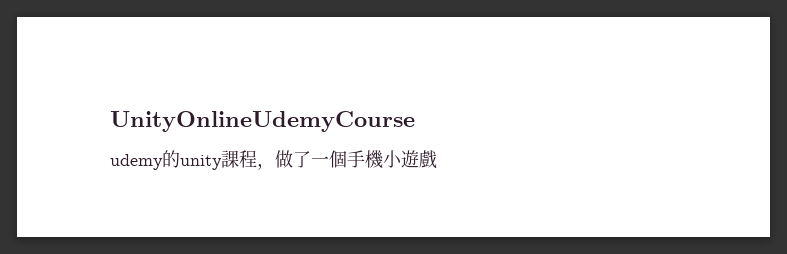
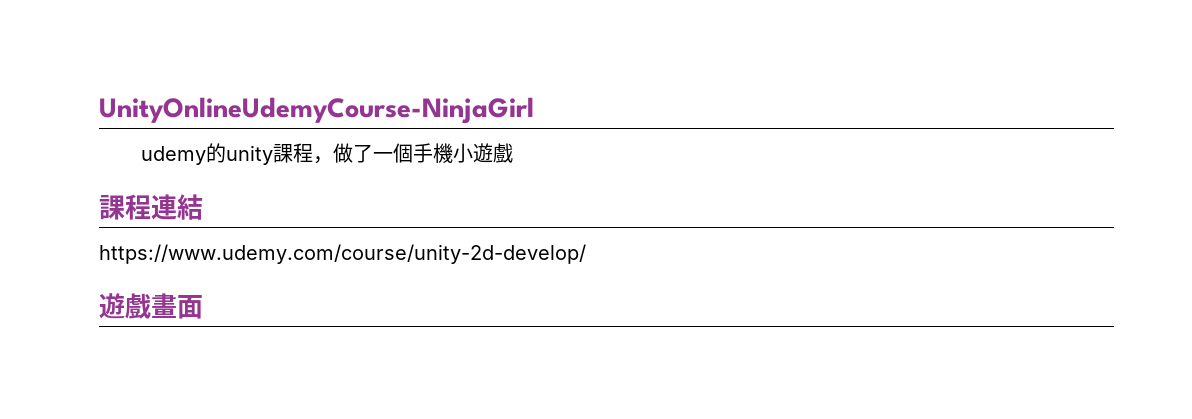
- UnityOnlineUdemyCourse
+ UnityOnlineUdemyCourse-NinjaGirl
+ 課程連結
+ https://www.udemy.com/course/unity-2d-develop/
+ 遊戲畫面

